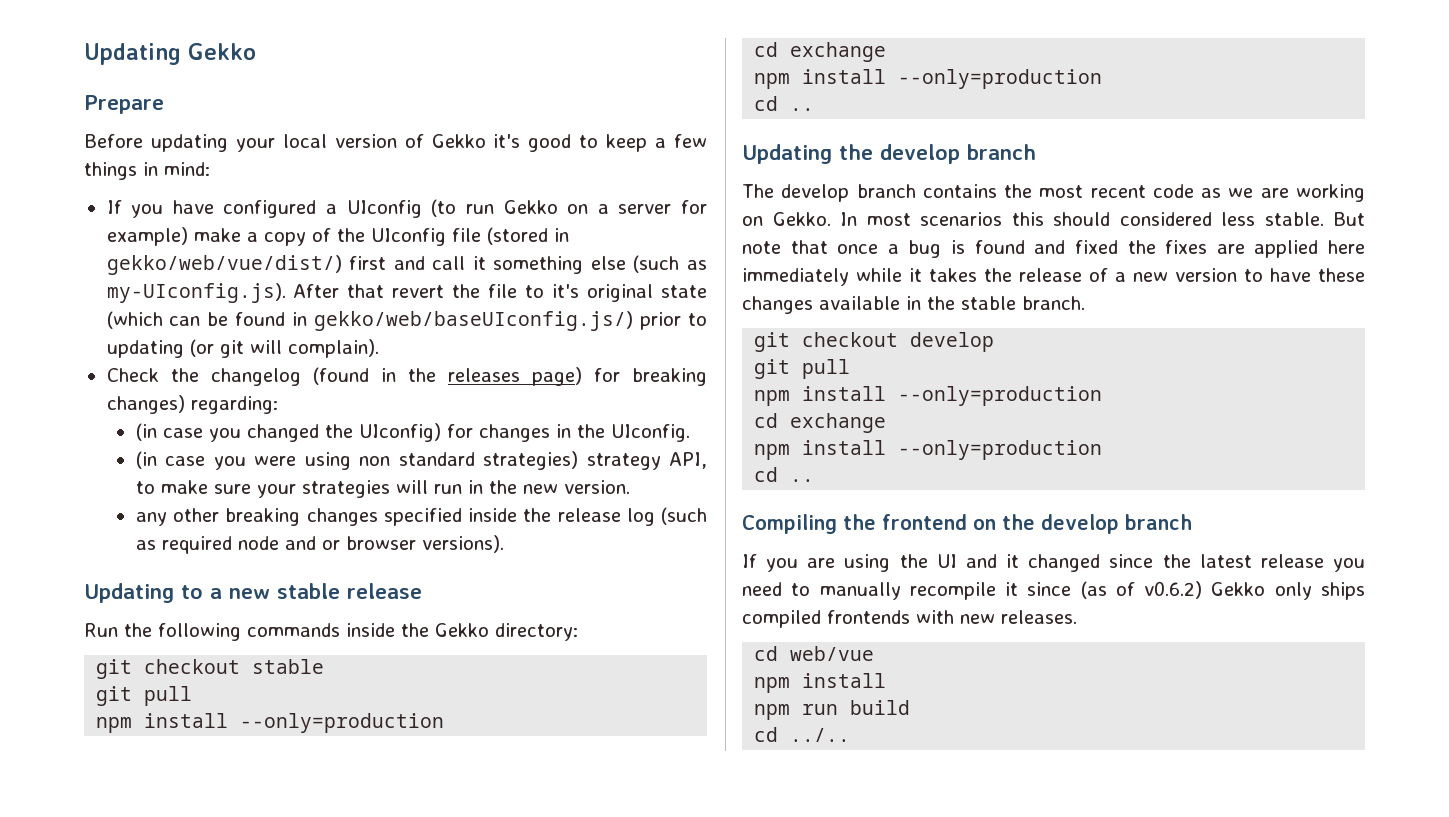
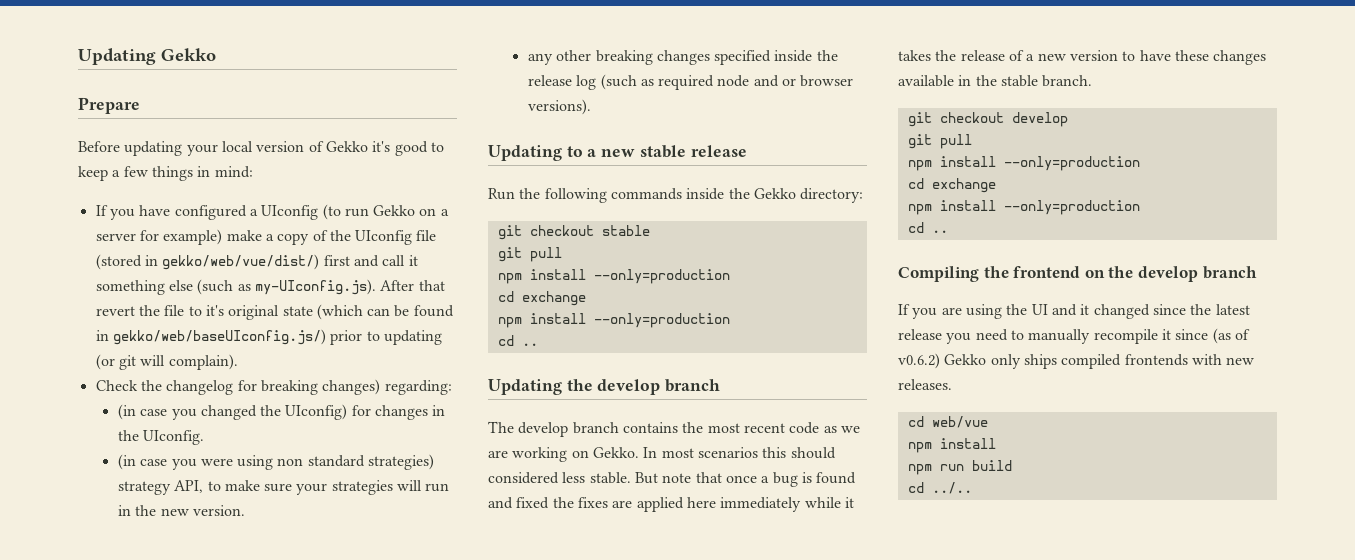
- Check the changelog (found in the releases page) for breaking changes) regarding:
+ Check the changelog for breaking changes) regarding:

